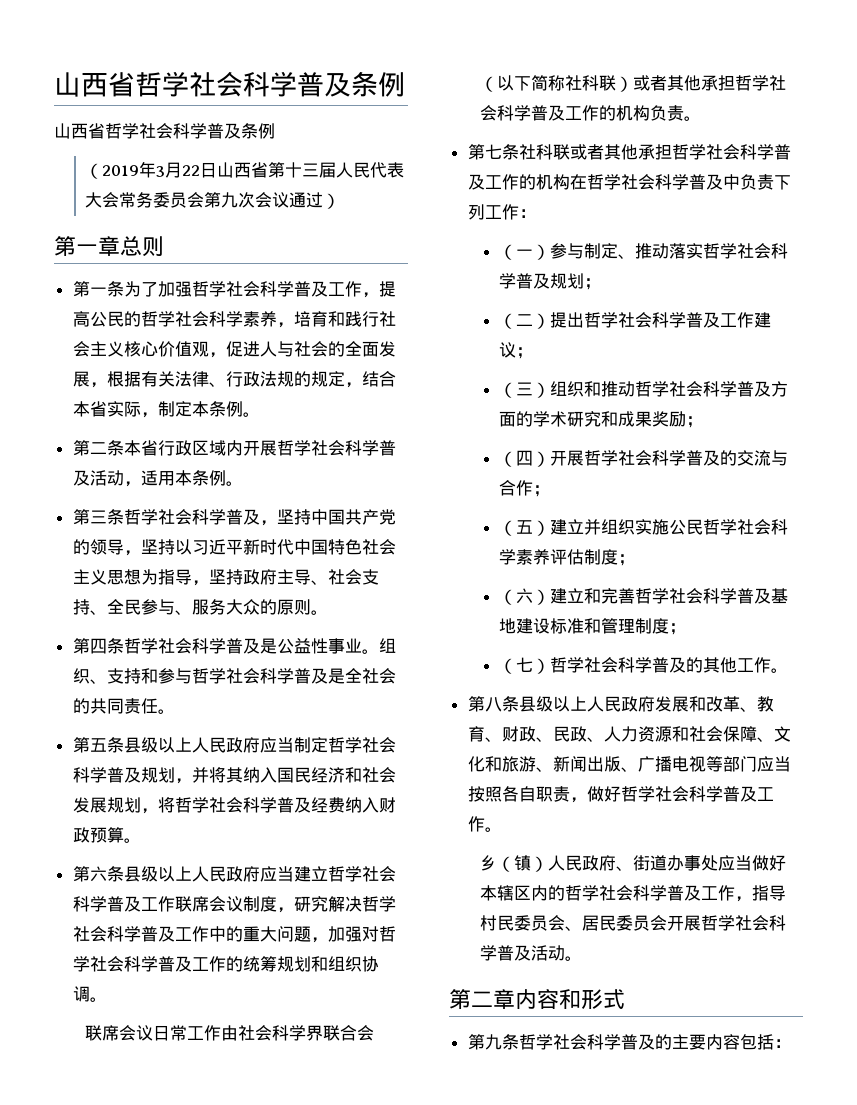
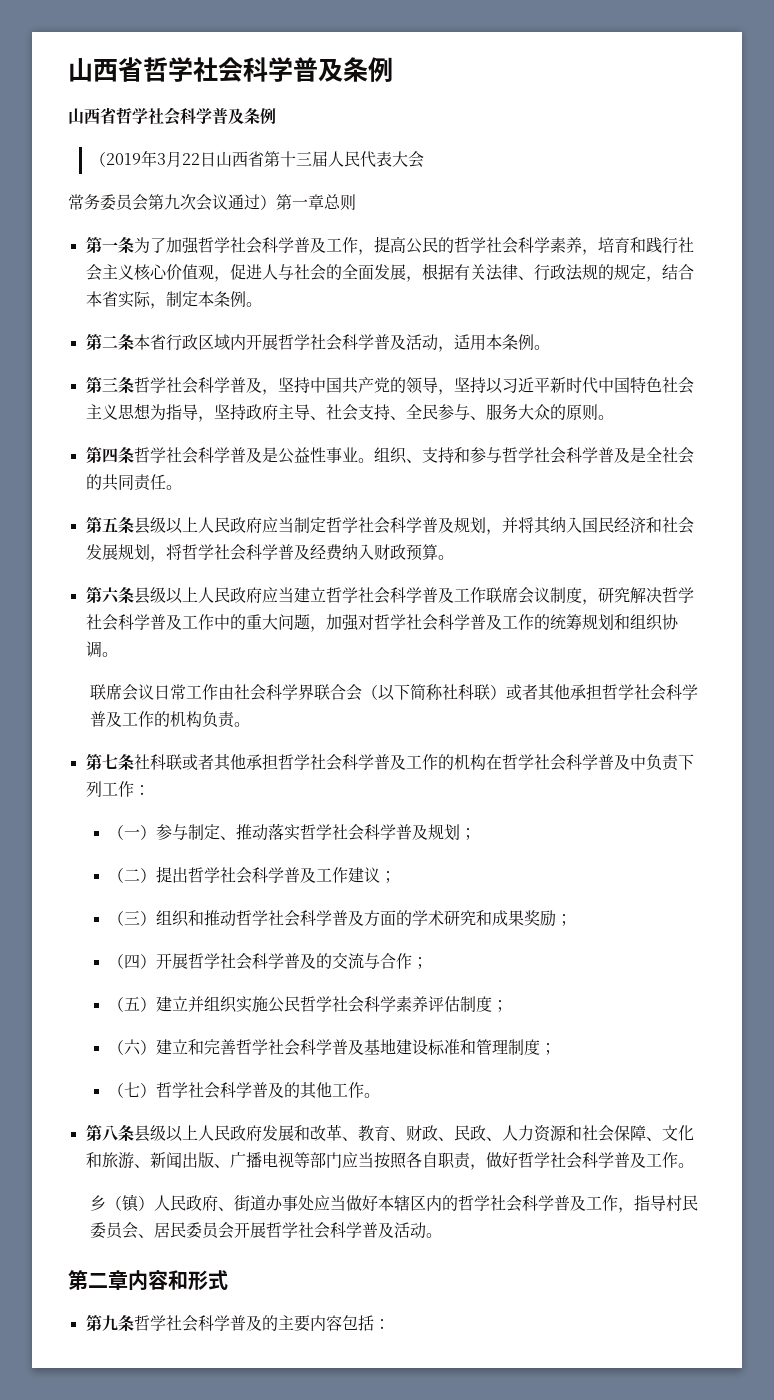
- （2019年3月22日山西省第十三届人民代表大会常务委员会第九次会议通过）
- 第一章总则
+ （2019年3月22日山西省第十三届人民代表大会
+ 常务委员会第九次会议通过）第一章总则

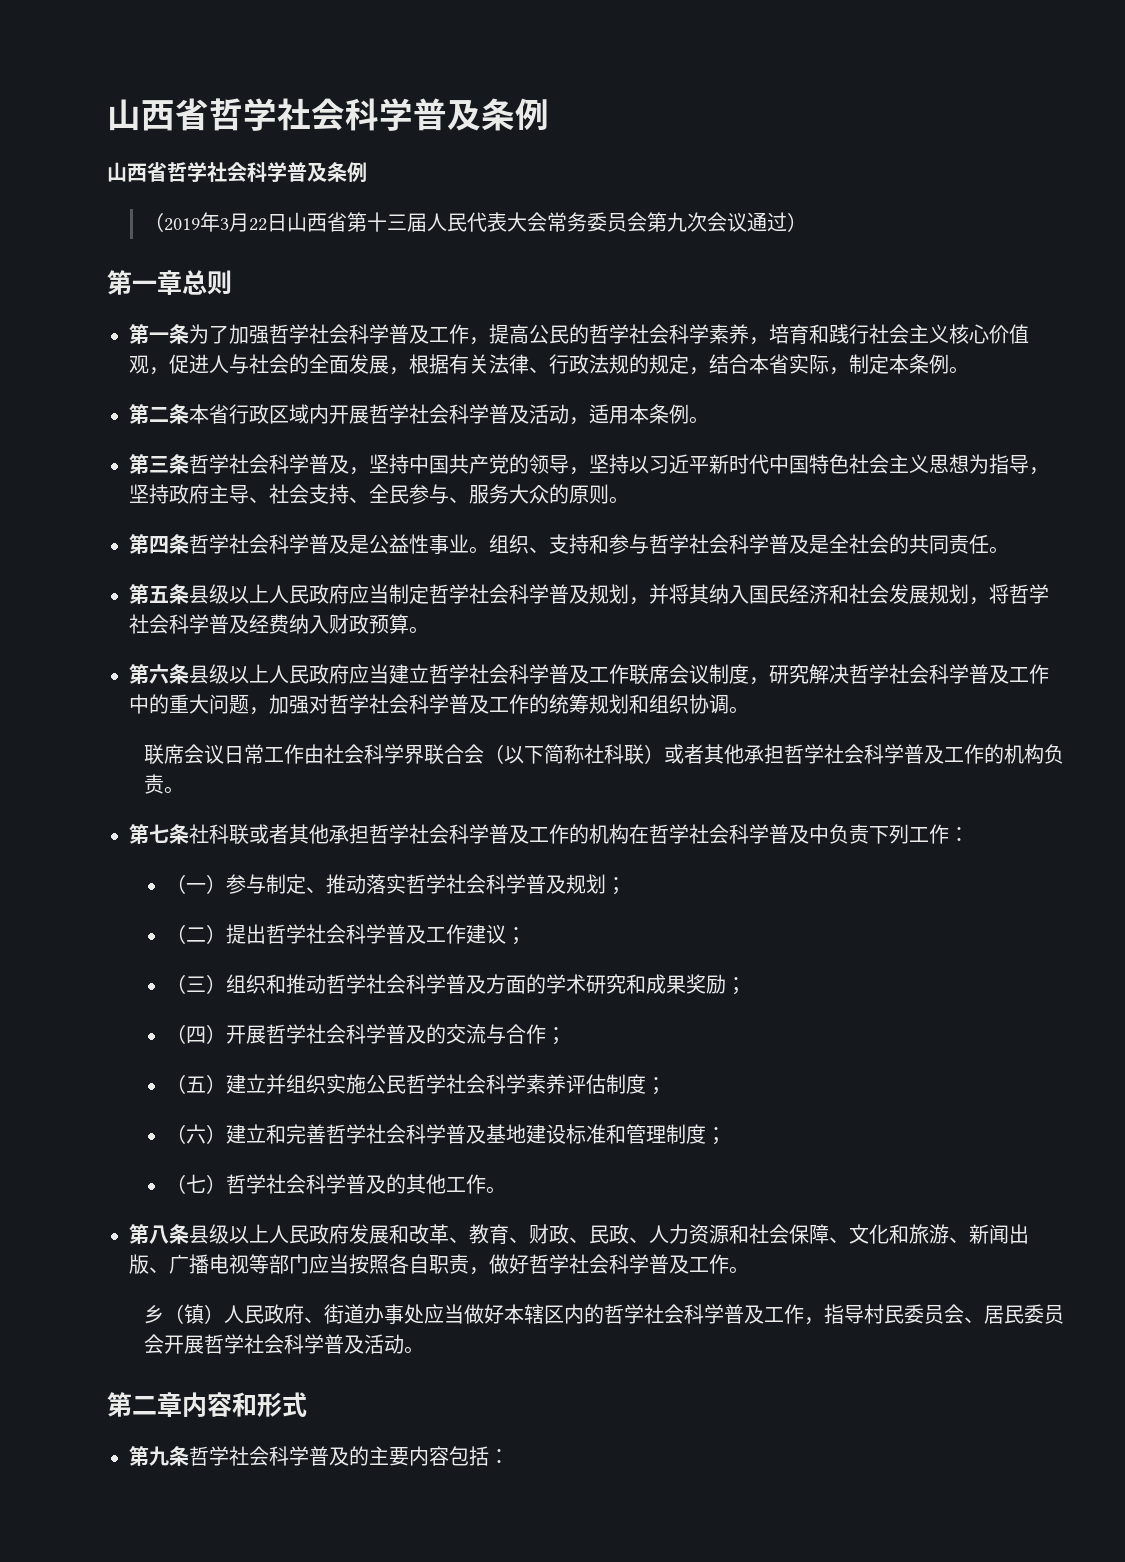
- （2019年3月22日山西省第十三届人民代表大会
- 常务委员会第九次会议通过）第一章总则
+ （2019年3月22日山西省第十三届人民代表大会常务委员会第九次会议通过）
+ 第一章总则

